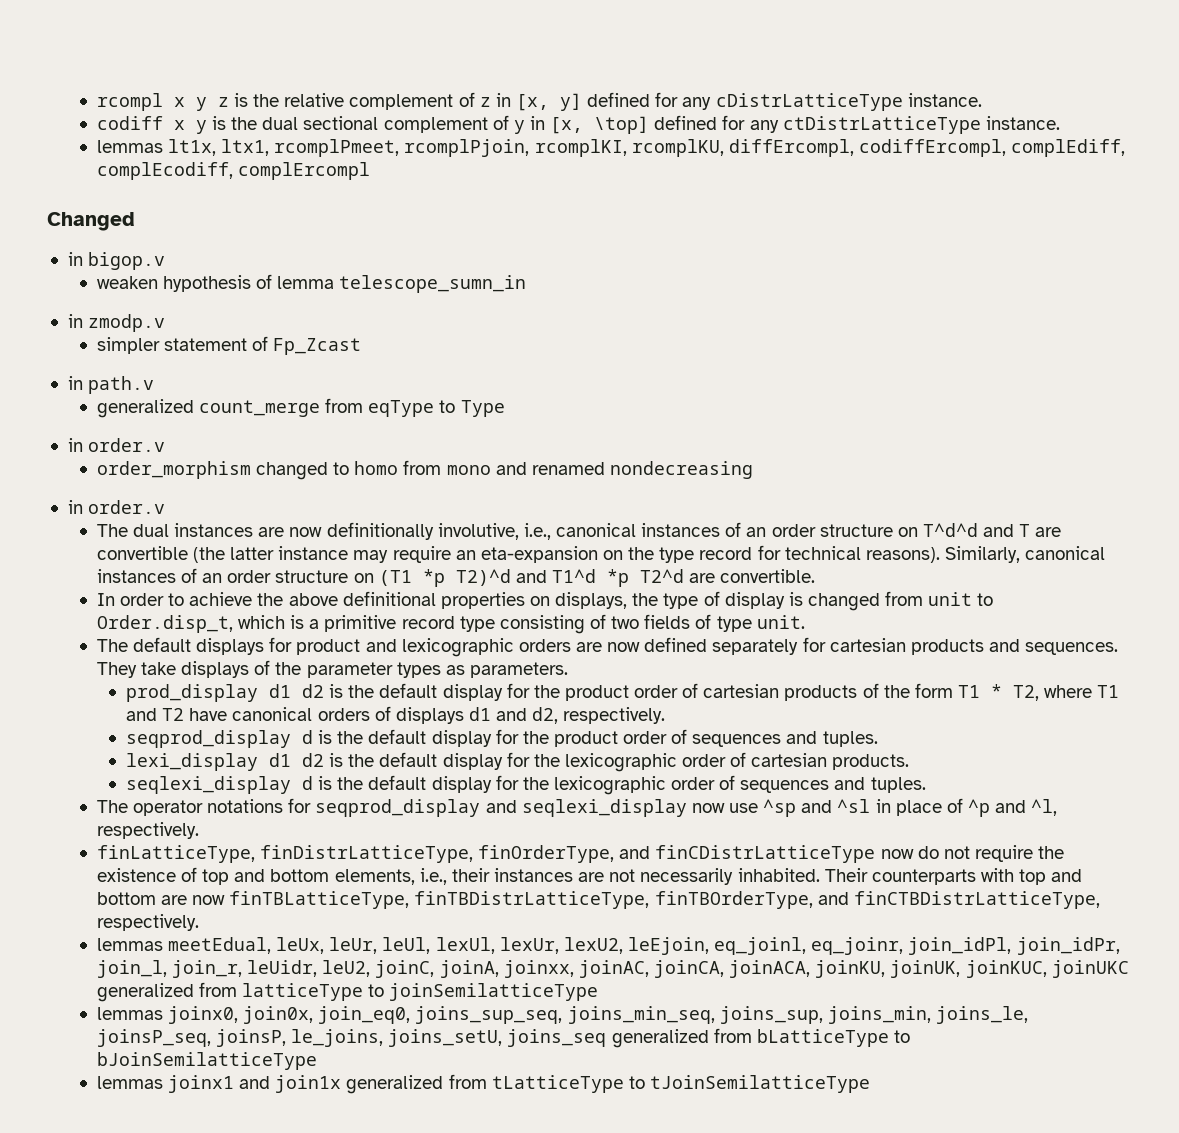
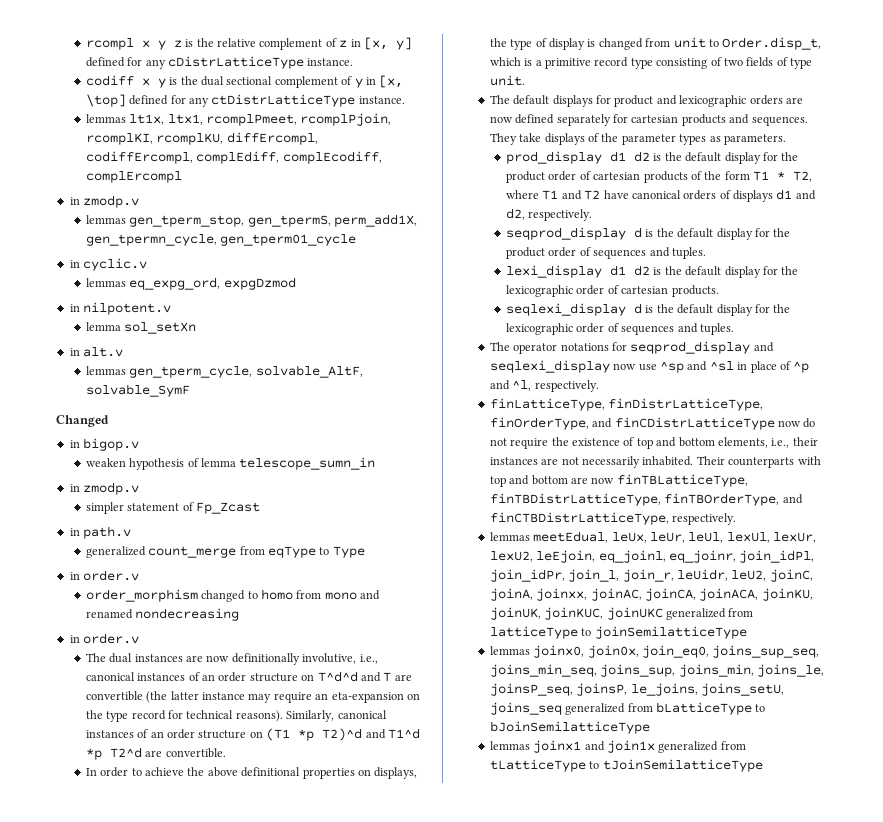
  lemmas lt1x, ltx1, rcomplPmeet, rcomplPjoin, rcomplKI, rcomplKU, diffErcompl, codiffErcompl, complEdiff, complEcodiff, complErcompl
+ in zmodp.v
+ lemmas gen_tperm_stop, gen_tpermS, perm_add1X, gen_tpermn_cycle, gen_tperm01_cycle
+ in cyclic.v
+ lemmas eq_expg_ord, expgDzmod
+ in nilpotent.v
+ lemma sol_setXn
+ in alt.v
+ lemmas gen_tperm_cycle, solvable_AltF, solvable_SymF

